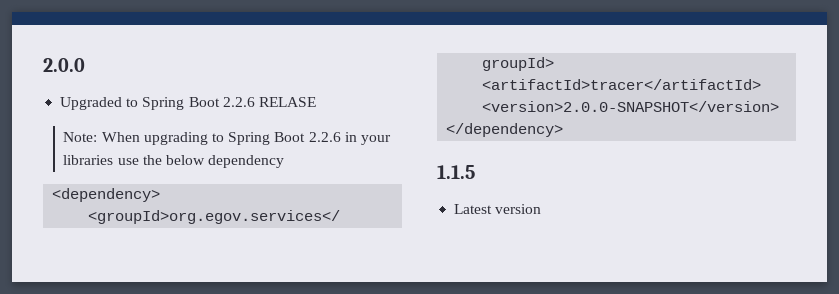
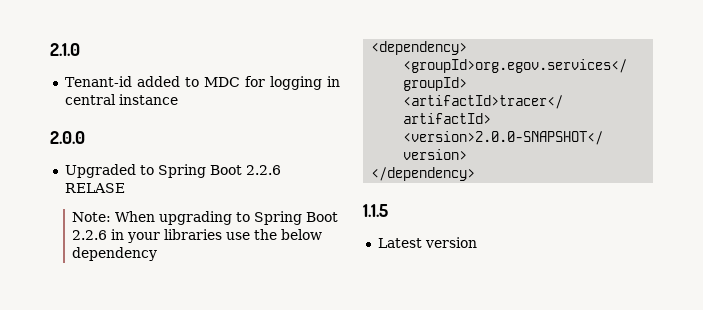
+ 2.1.0
+ Tenant-id added to MDC for logging in central instance

